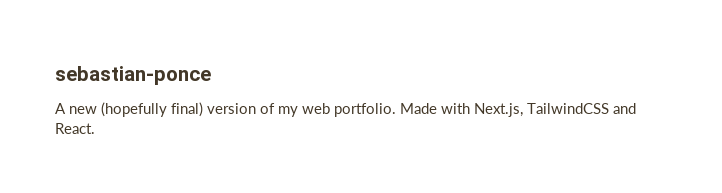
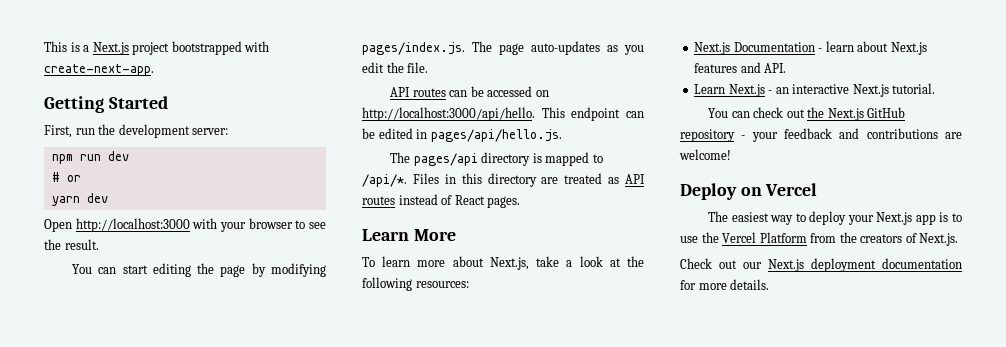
- sebastian-ponce
- A new (hopefully final) version of my web portfolio. Made with Next.js, TailwindCSS and React.
+ This is a Next.js project bootstrapped with create-next-app.
+ Getting Started
+ First, run the development server:
+ npm run dev
+ # or
+ yarn dev
+ Open http://localhost:3000 with your browser to see the result.
+ You can start editing the page by modifying pages/index.js. The page auto-updates as you edit the file.
+ API routes can be accessed on http://localhost:3000/api/hello. This endpoint can be edited in pages/api/hello.js.
+ The pages/api directory is mapped to /api/*. Files in this directory are treated as API routes instead of React pages.
+ Learn More
+ To learn more about Next.js, take a look at the following resources:
+ Next.js Documentation - learn about Next.js features and API.
+ Learn Next.js - an interactive Next.js tutorial.
+ You can check out the Next.js GitHub repository - your feedback and contributions are welcome!
+ Deploy on Vercel
+ The easiest way to deploy your Next.js app is to use the Vercel Platform from the creators of Next.js.
+ Check out our Next.js deployment documentation for more details.

